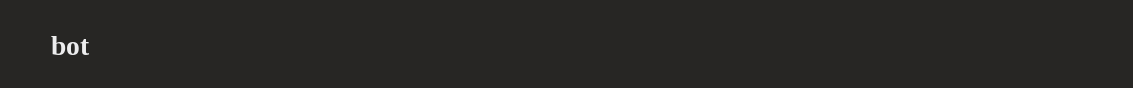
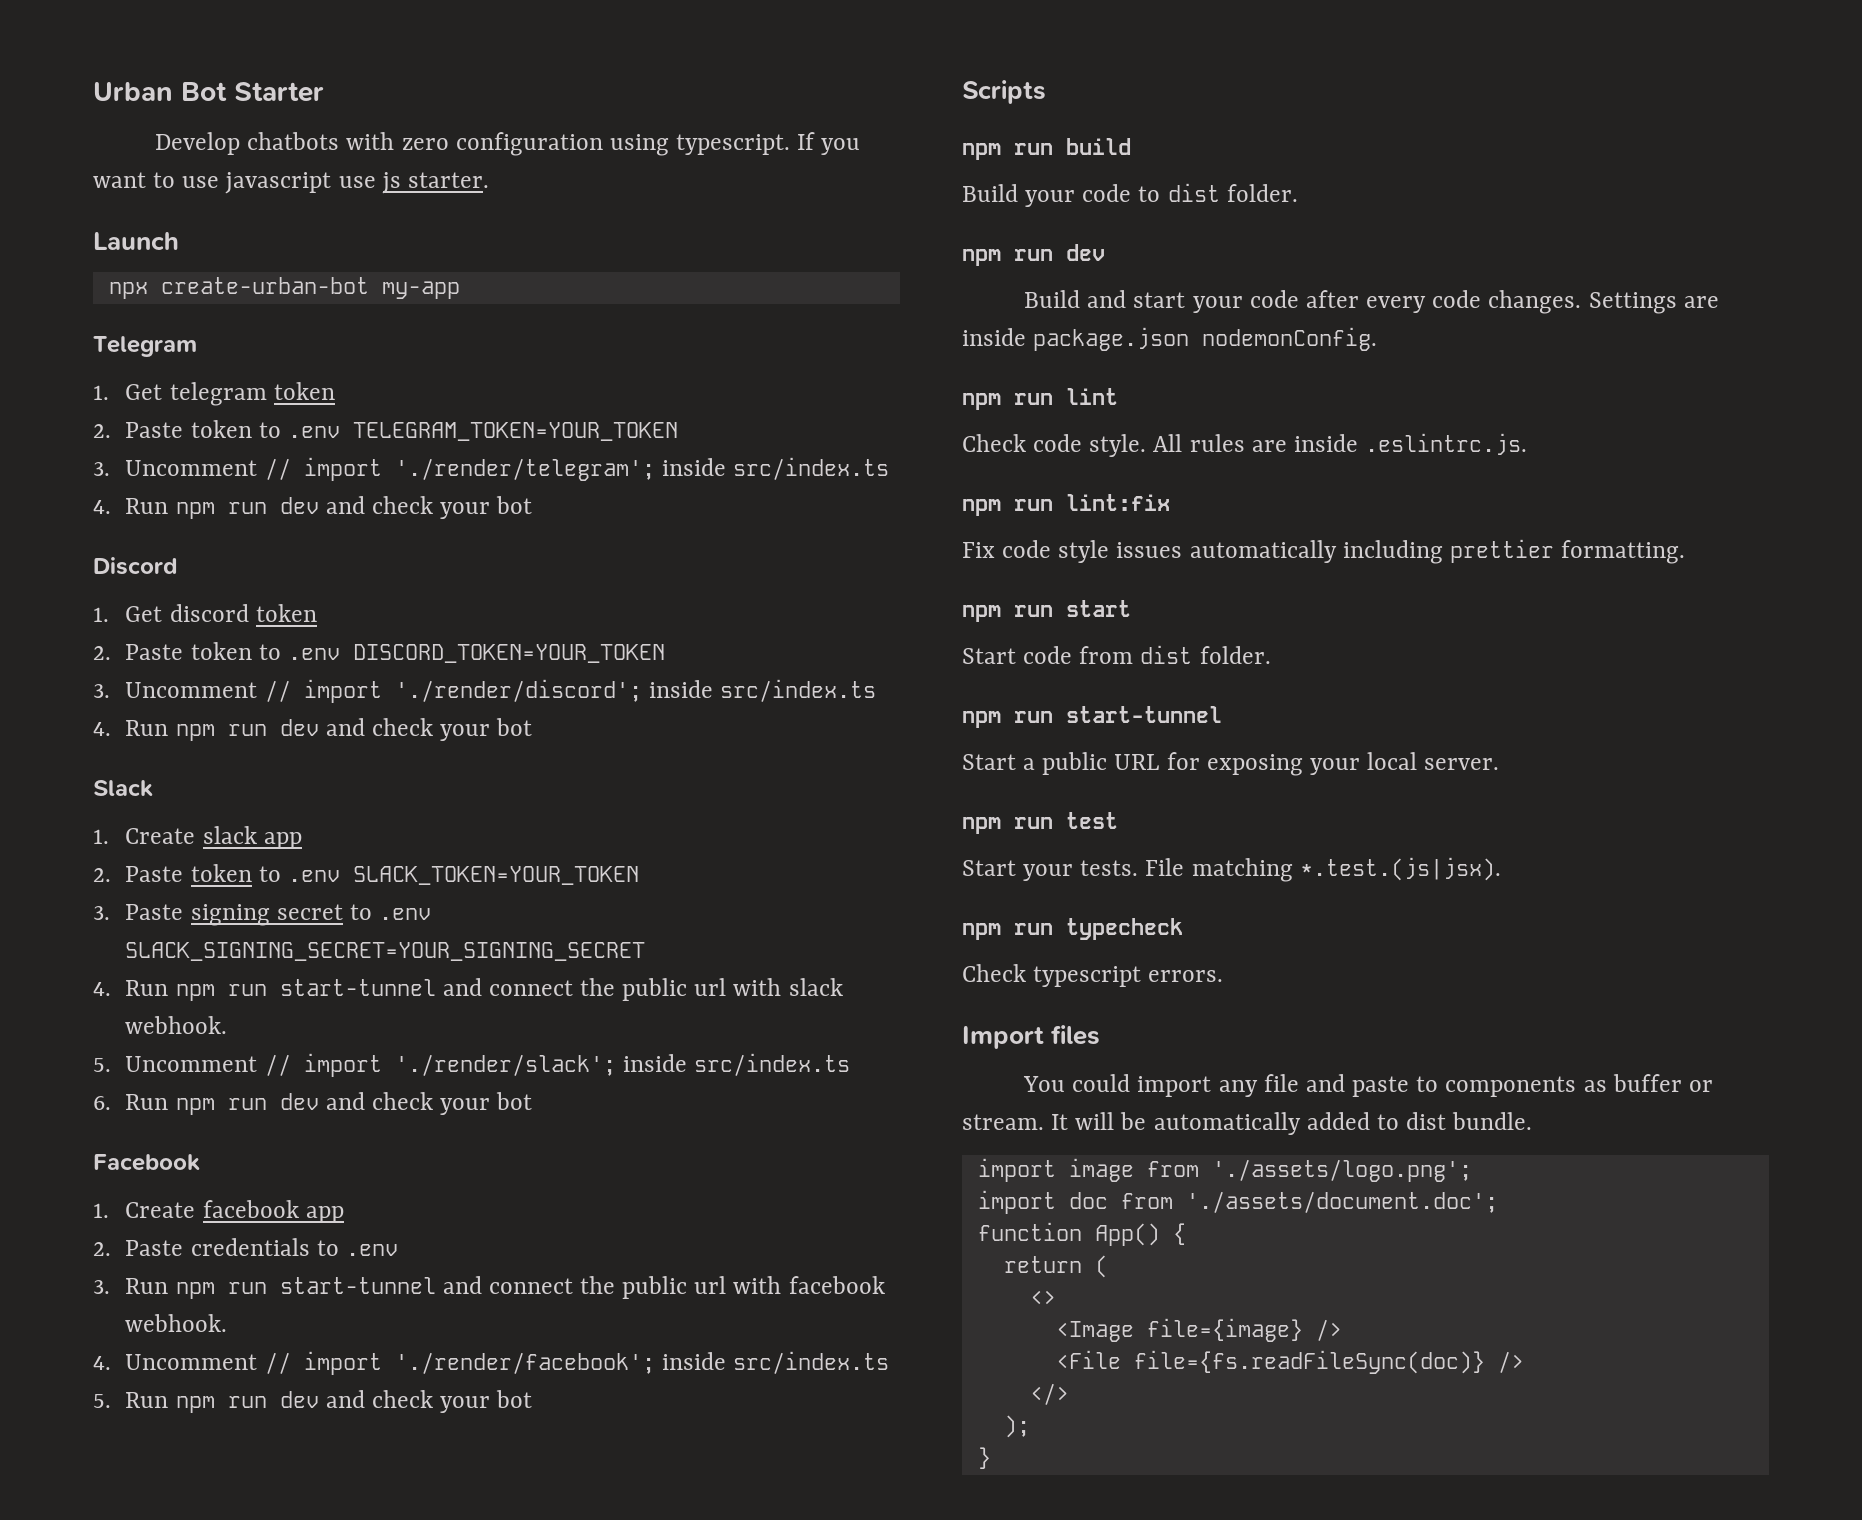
- bot
+ Urban Bot Starter
+ Develop chatbots with zero configuration using typescript. If you want to use javascript use js starter.
+ Launch
+ npx create-urban-bot my-app
+ Telegram
+ 1. Get telegram token
+ 2. Paste token to .env TELEGRAM_TOKEN=YOUR_TOKEN
+ 3. Uncomment // import './render/telegram'; inside src/index.ts
+ 4. Run npm run dev and check your bot
+ Discord
+ 1. Get discord token
+ 2. Paste token to .env DISCORD_TOKEN=YOUR_TOKEN
+ 3. Uncomment // import './render/discord'; inside src/index.ts
+ 4. Run npm run dev and check your bot
+ Slack
+ 1. Create slack app
+ 2. Paste token to .env SLACK_TOKEN=YOUR_TOKEN
+ 3. Paste signing secret to .env SLACK_SIGNING_SECRET=YOUR_SIGNING_SECRET
+ 4. Run npm run start-tunnel and connect the public url with slack webhook.
+ 5. Uncomment // import './render/slack'; inside src/index.ts
+ 6. Run npm run dev and check your bot
+ Facebook
+ 1. Create facebook app
+ 2. Paste credentials to .env
+ 3. Run npm run start-tunnel and connect the public url with facebook webhook.
+ 4. Uncomment // import './render/facebook'; inside src/index.ts
+ 5. Run npm run dev and check your bot
+ Scripts
+ npm run build
+ Build your code to dist folder.
+ npm run dev
+ Build and start your code after every code changes. Settings are inside package.json nodemonConfig.
+ npm run lint
+ Check code style. All rules are inside .eslintrc.js.
+ npm run lint:fix
+ Fix code style issues automatically including prettier formatting.
+ npm run start
+ Start code from dist folder.
+ npm run start-tunnel
+ Start a public URL for exposing your local server.
+ npm run test
+ Start your tests. File matching *.test.(js|jsx).
+ npm run typecheck
+ Check typescript errors.
+ Import files
+ You could import any file and paste to components as buffer or stream. It will be automatically added to dist bundle.
+ import image from './assets/logo.png';
+ import doc from './assets/document.doc';
+ function App() {
+ return (
+ <>
+ <Image file={image} />
+ <File file={fs.readFileSync(doc)} />
+ </>
+ );
+ }

